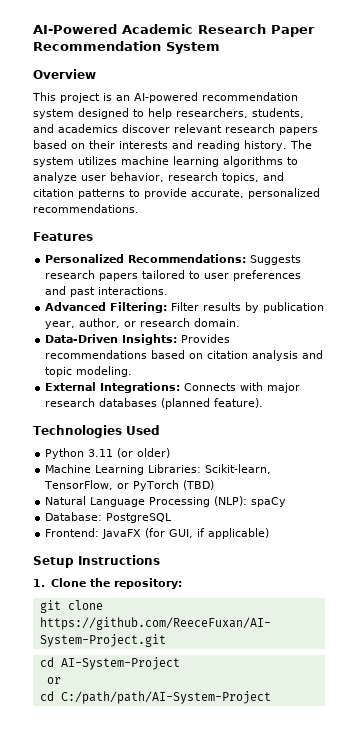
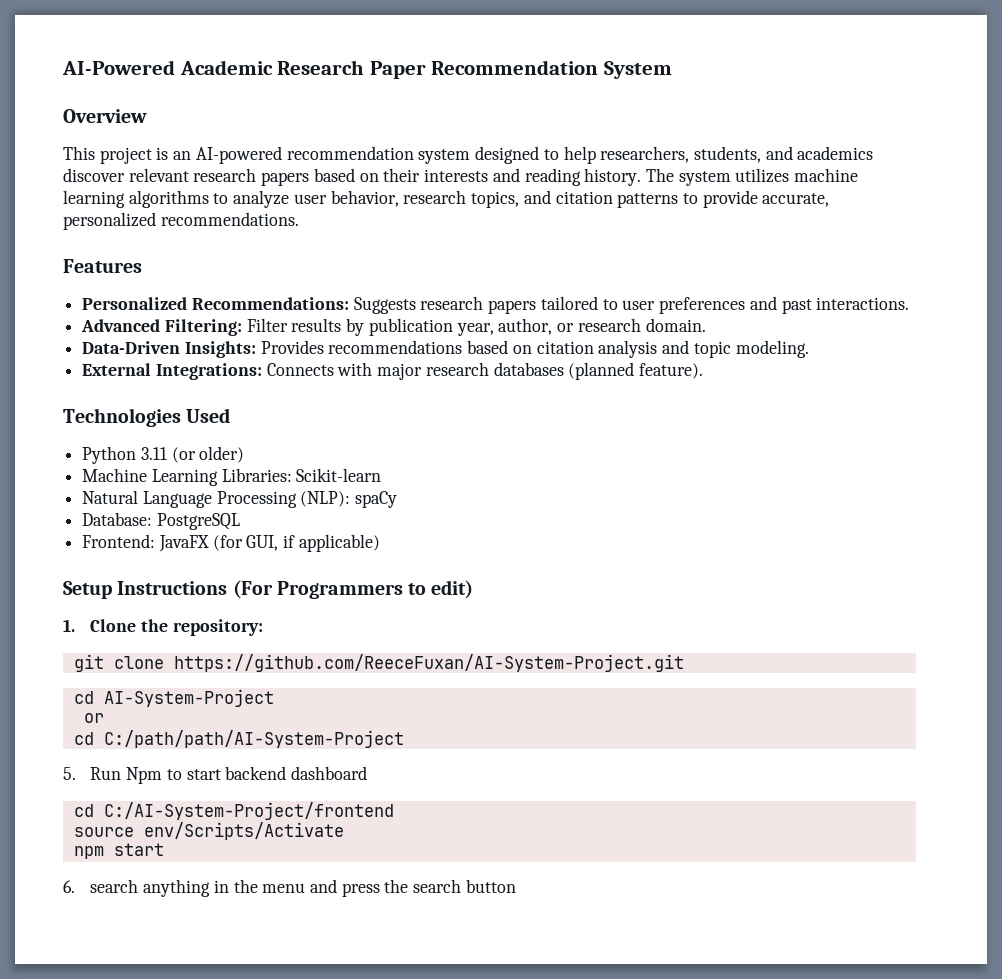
- Machine Learning Libraries: Scikit-learn, TensorFlow, or PyTorch (TBD)
+ Machine Learning Libraries: Scikit-learn
- Setup Instructions
+ Setup Instructions (For Programmers to edit)
+ 5. Run Npm to start backend dashboard
+ cd C:/AI-System-Project/frontend
+ source env/Scripts/Activate
+ npm start
+ 6. search anything in the menu and press the search button

